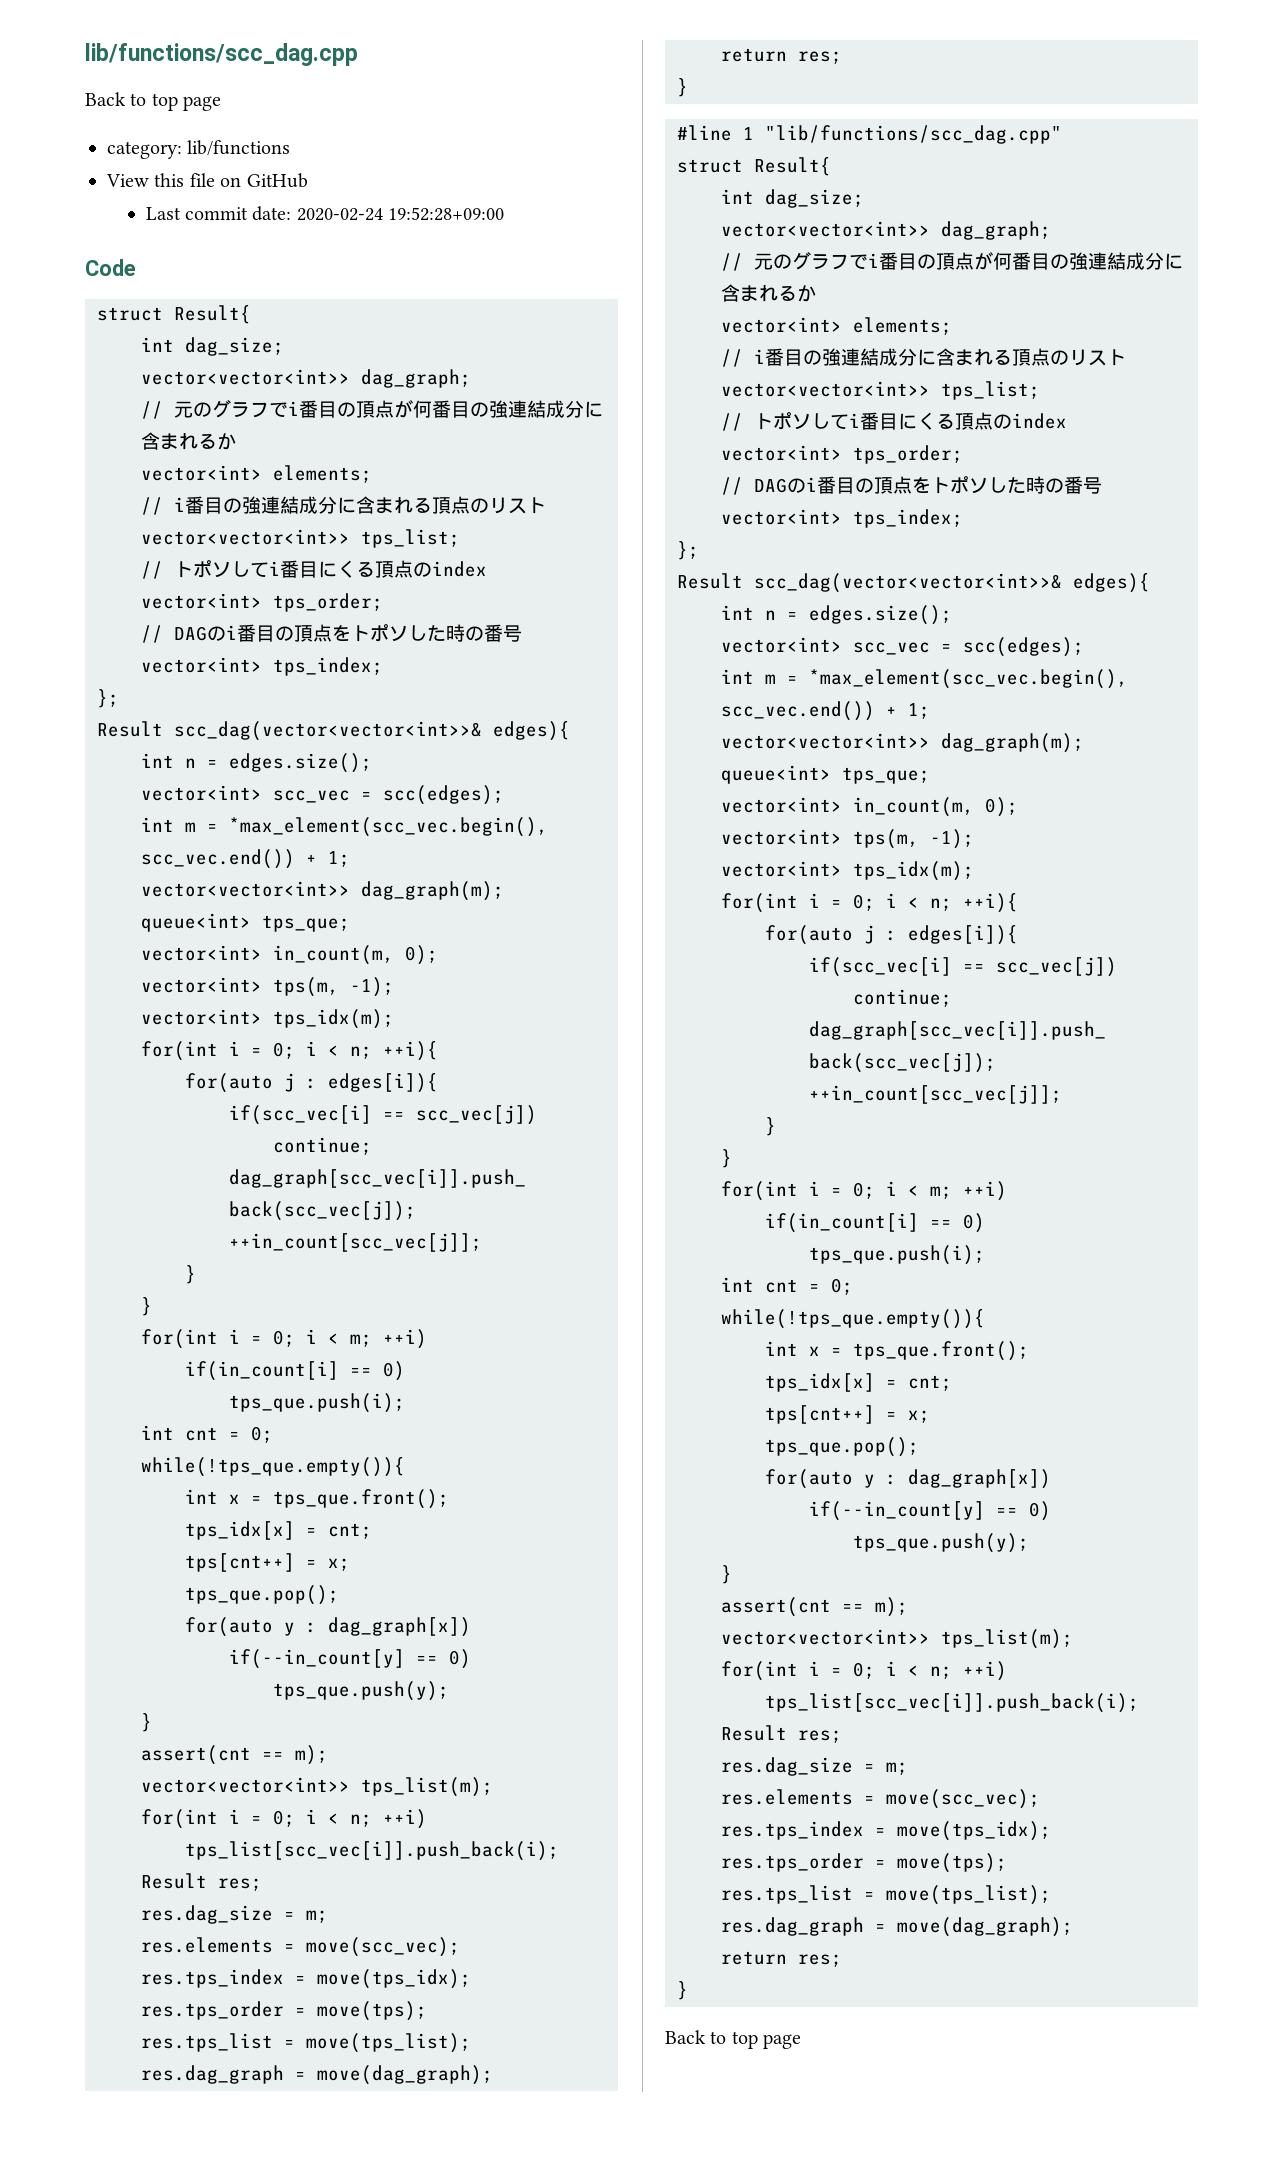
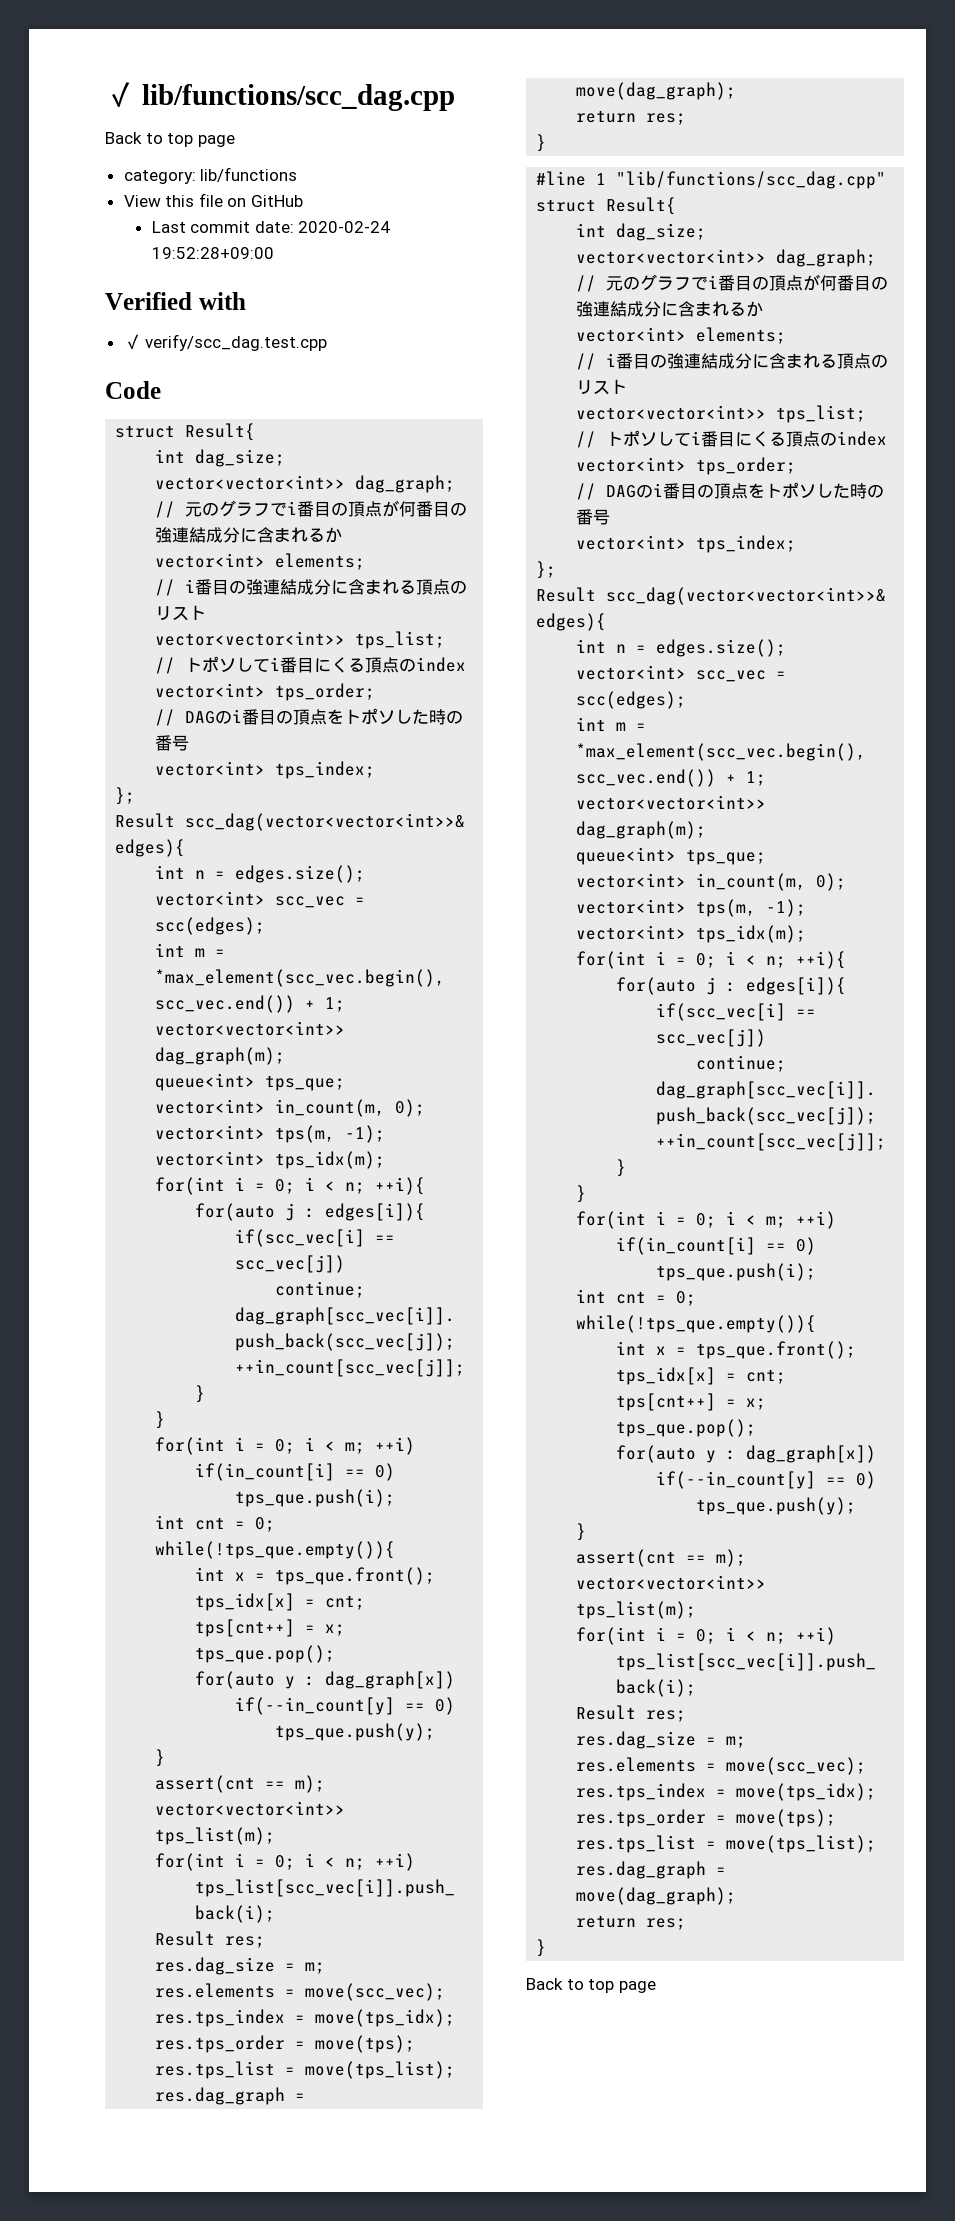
- lib/functions/scc_dag.cpp
+ ✓ lib/functions/scc_dag.cpp
+ Verified with
+ ✓ verify/scc_dag.test.cpp

